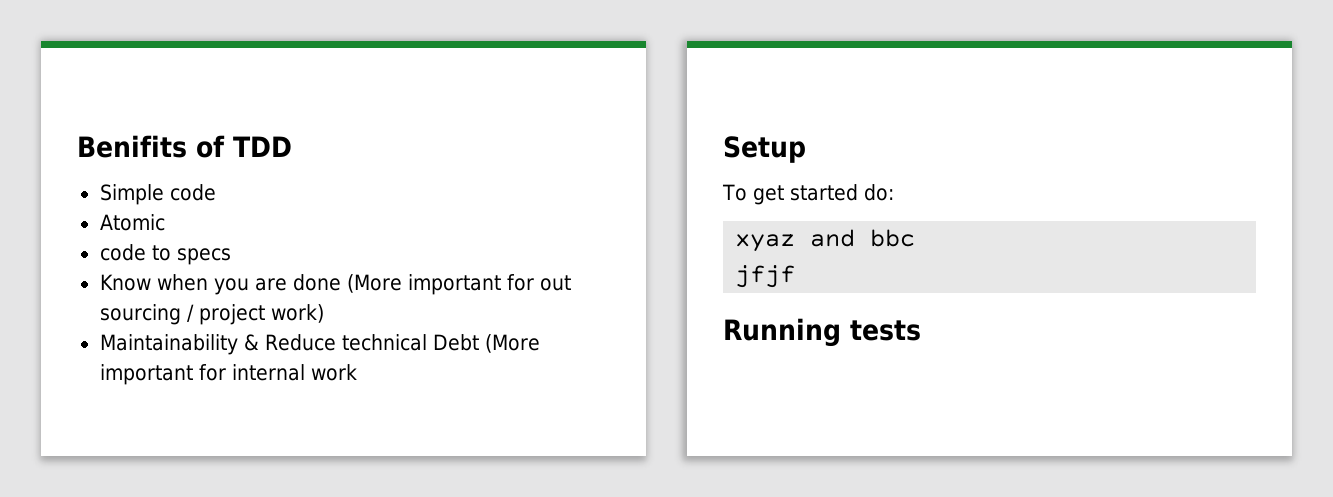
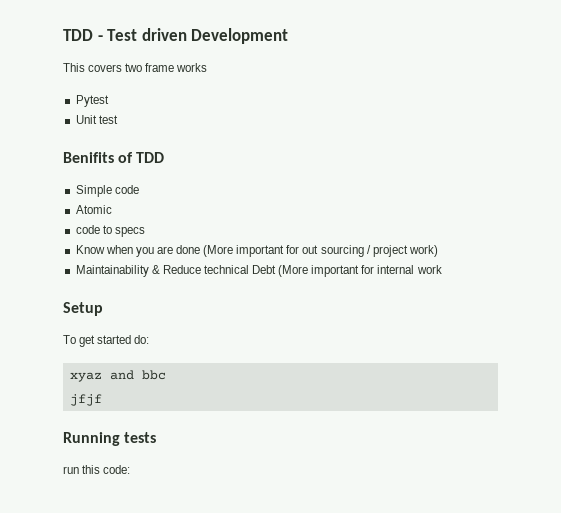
+ TDD - Test driven Development
+ This covers two frame works
+ Pytest
+ Unit test
+ run this code:

